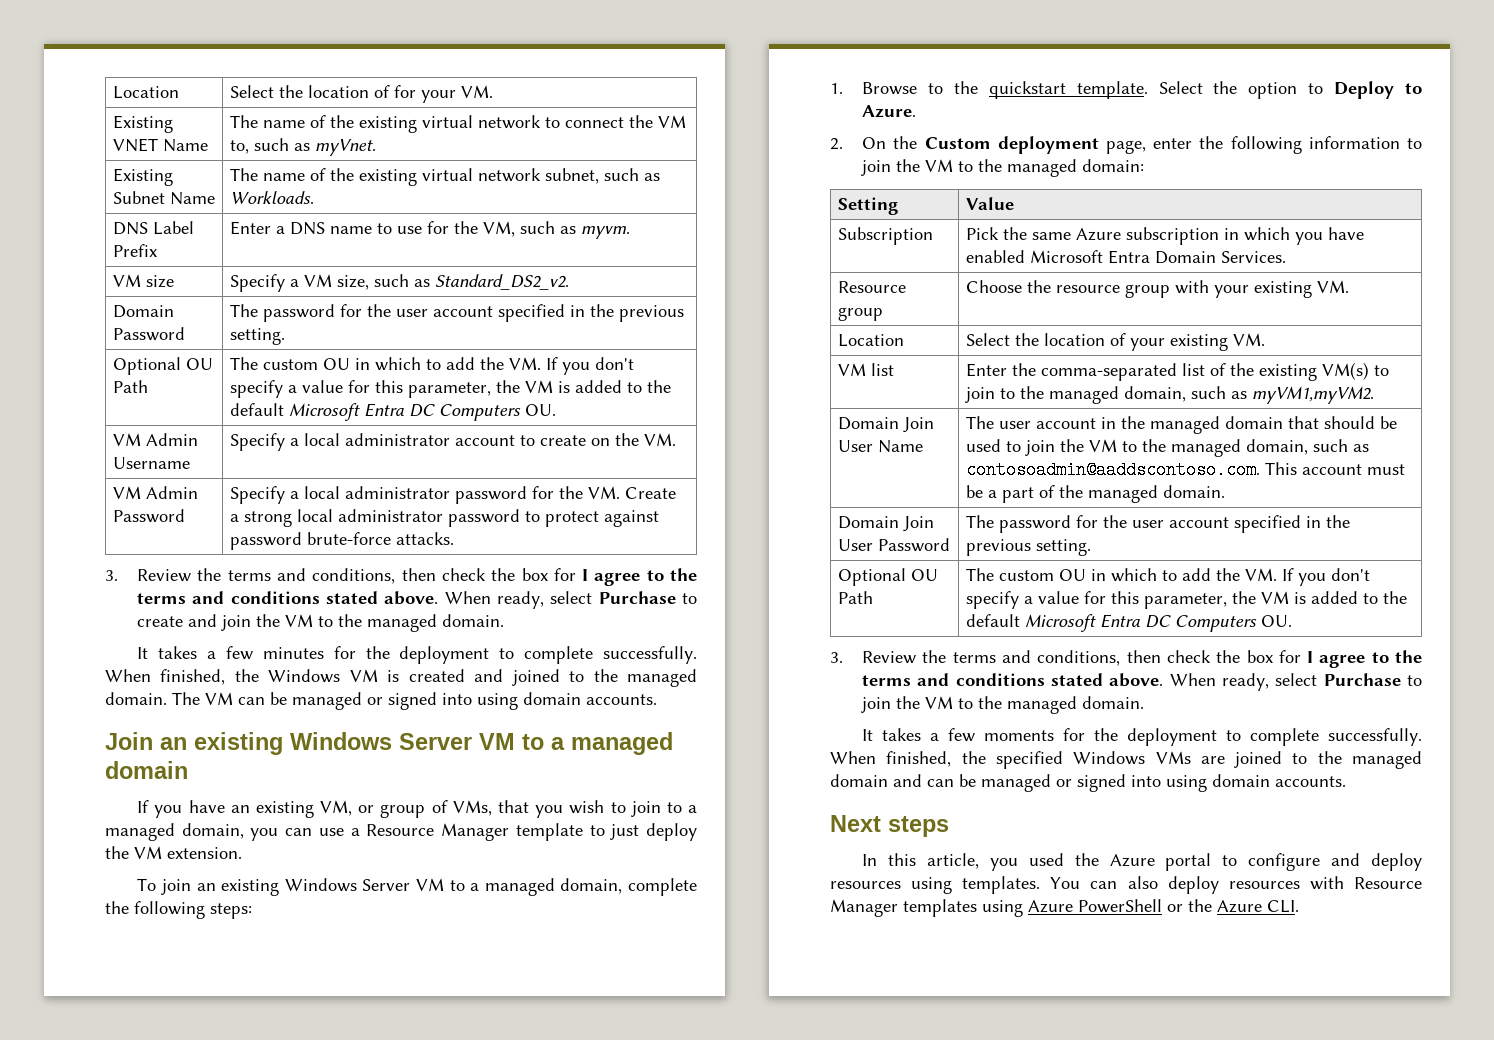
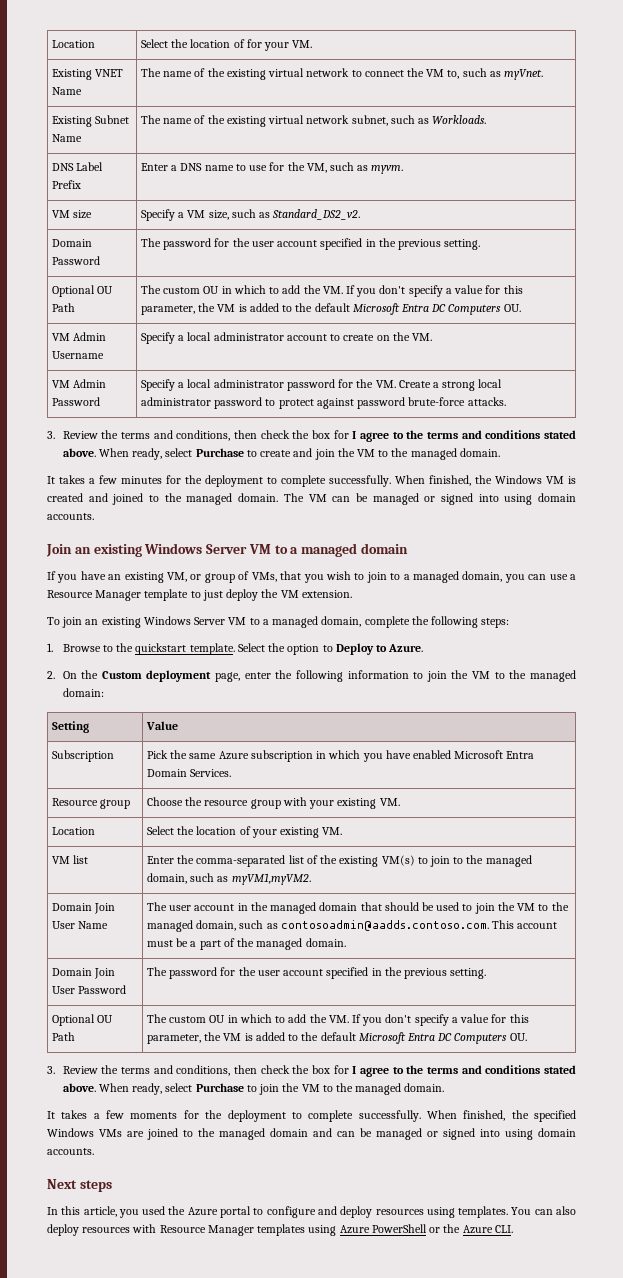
- Domain Join User Name | The user account in the managed domain that should be used to join the VM to the managed domain, such as contosoadmin@aaddscontoso.com. This account must be a part of the managed domain.
+ Domain Join User Name | The user account in the managed domain that should be used to join the VM to the managed domain, such as contosoadmin@aadds.contoso.com. This account must be a part of the managed domain.

